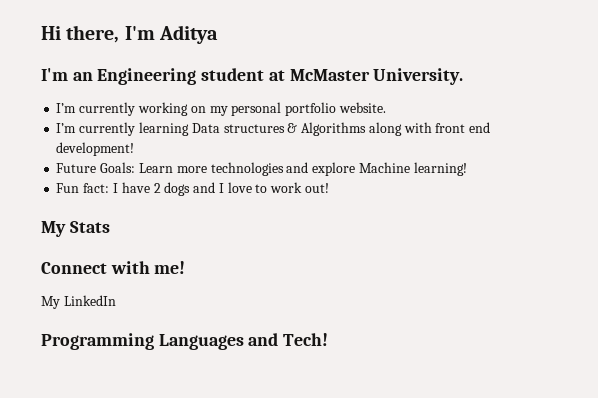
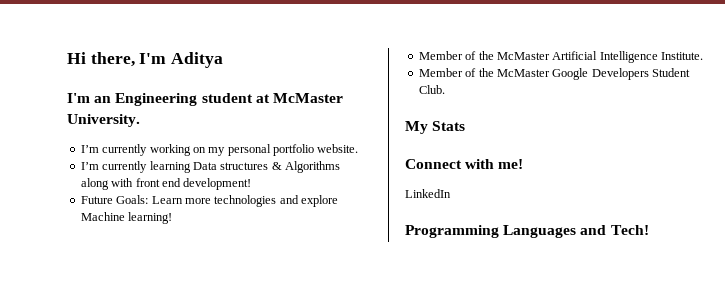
- Fun fact: I have 2 dogs and I love to work out!
+ Member of the McMaster Artificial Intelligence Institute.
+ Member of the McMaster Google Developers Student Club.
- My LinkedIn
+ LinkedIn

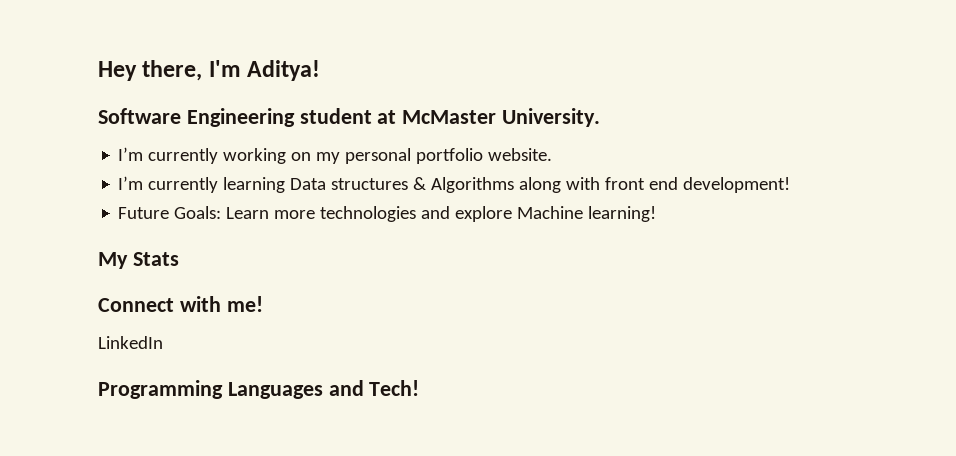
- Hi there, I'm Aditya
- I'm an Engineering student at McMaster University.
+ Hey there, I'm Aditya!
+ Software Engineering student at McMaster University.
- Member of the McMaster Artificial Intelligence Institute.
- Member of the McMaster Google Developers Student Club.

